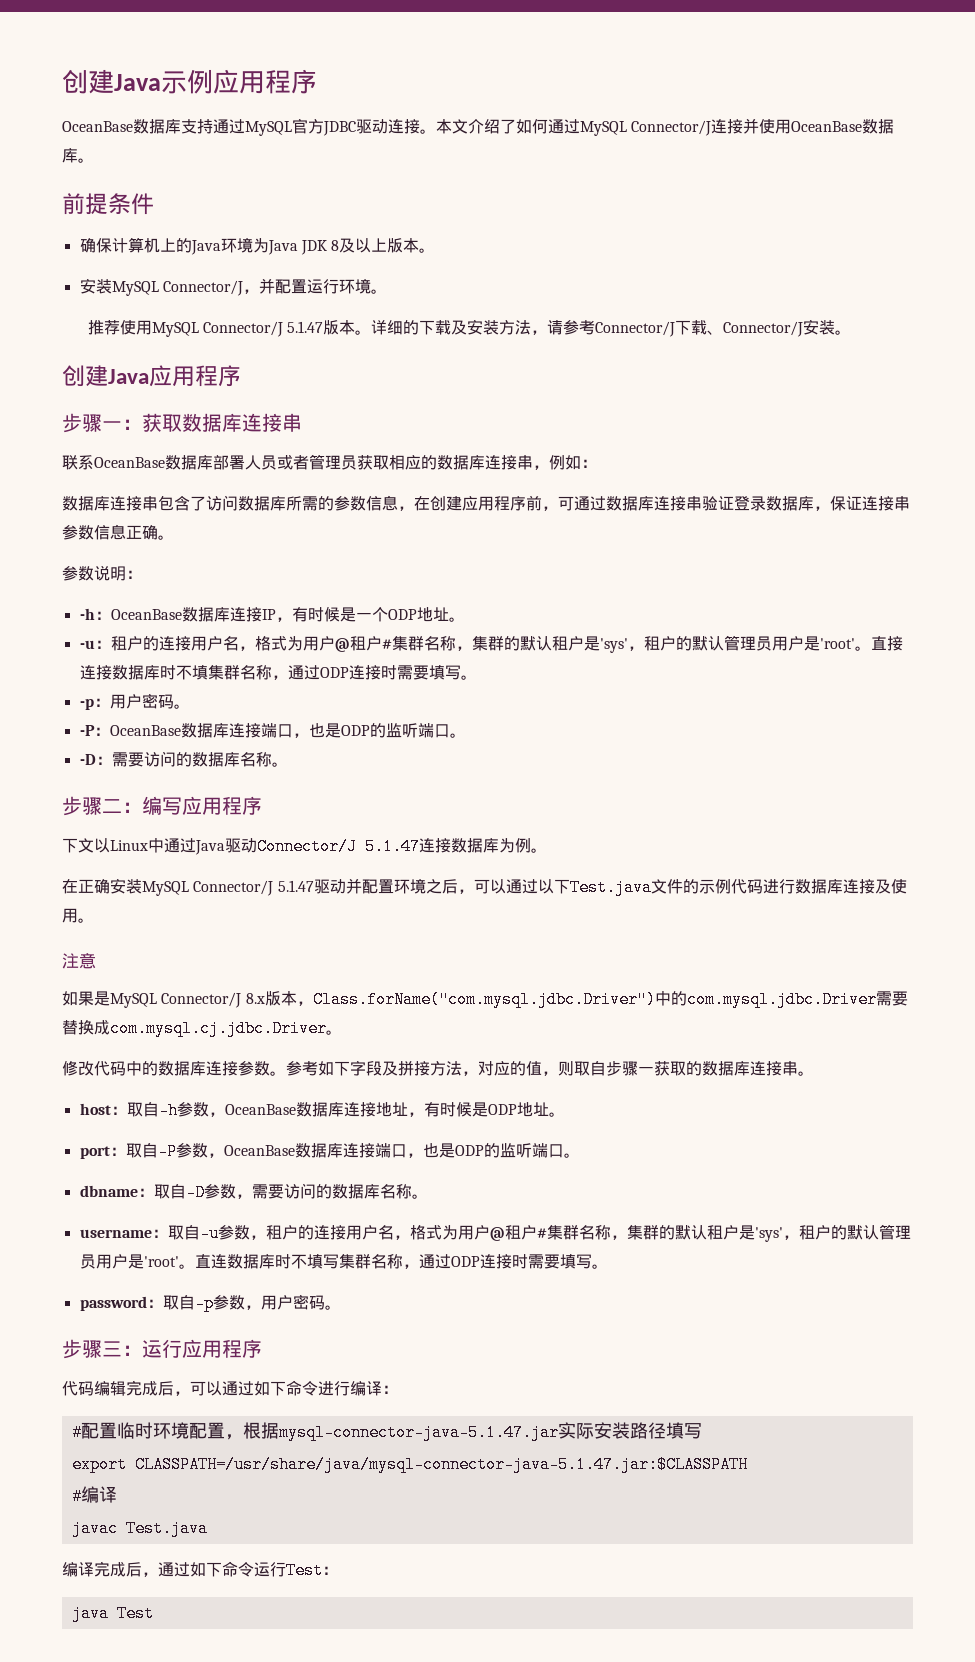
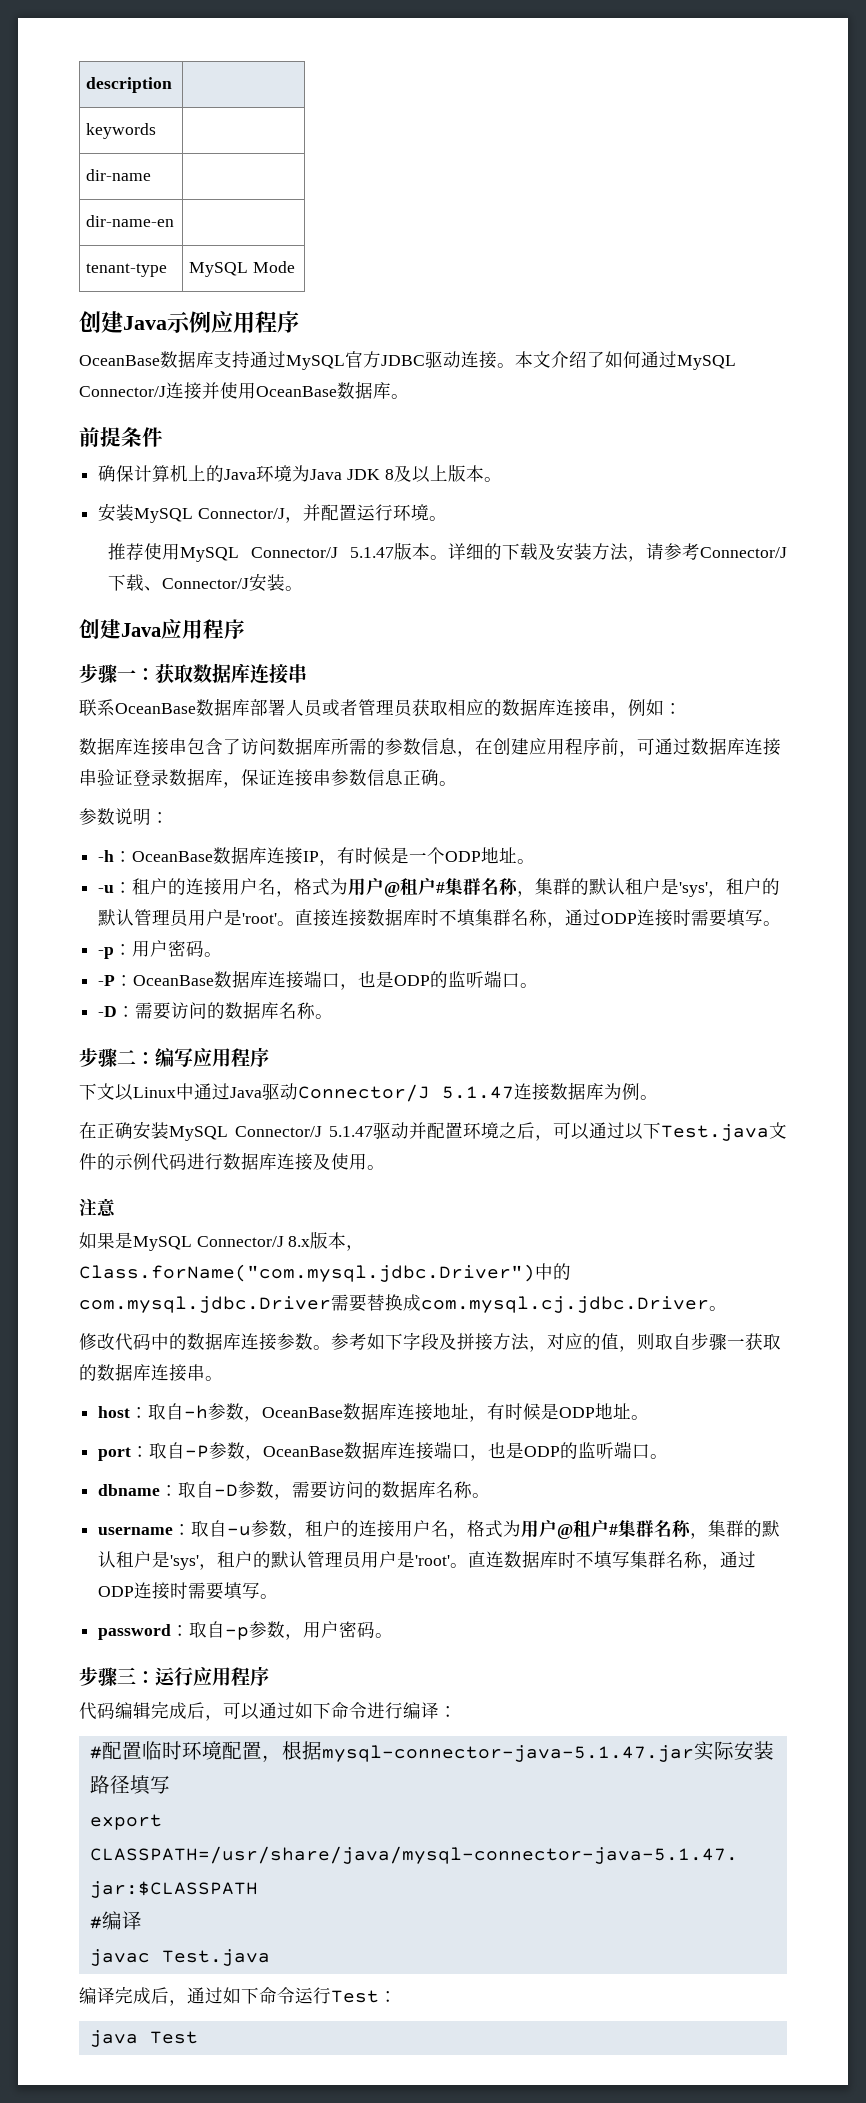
+ description |
+ keywords |
+ dir-name |
+ dir-name-en |
+ tenant-type | MySQL Mode

